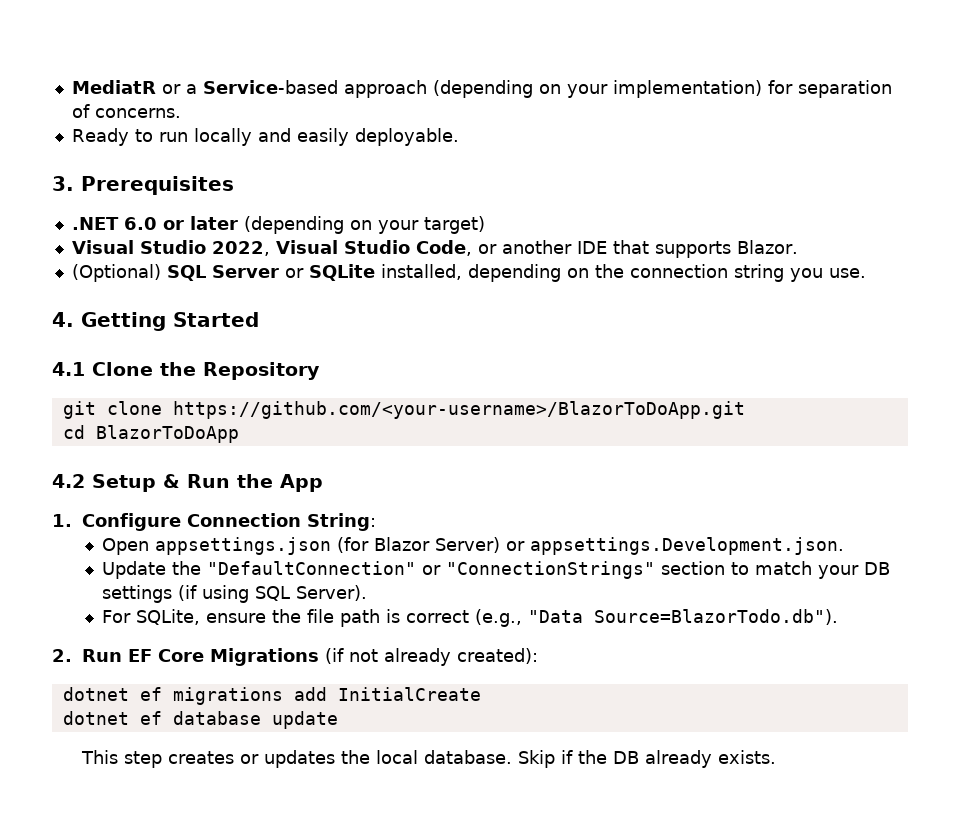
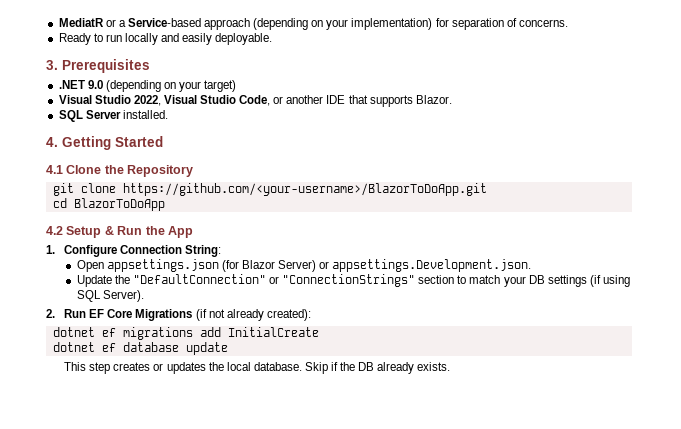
- .NET 6.0 or later (depending on your target)
+ .NET 9.0 (depending on your target)
- (Optional) SQL Server or SQLite installed, depending on the connection string you use.
+ SQL Server installed.
- For SQLite, ensure the file path is correct (e.g., "Data Source=BlazorTodo.db").

